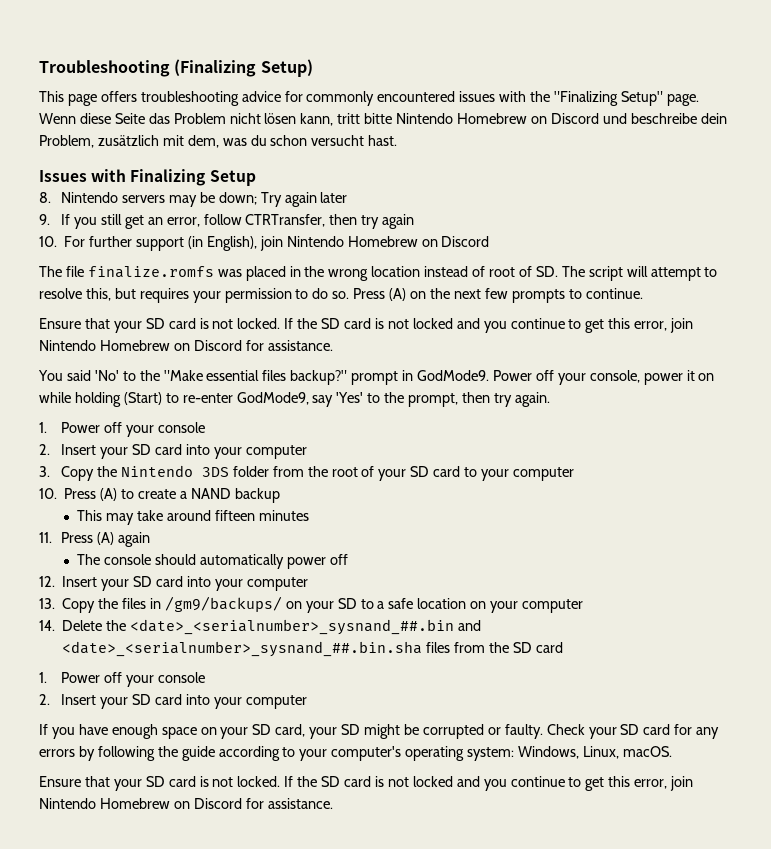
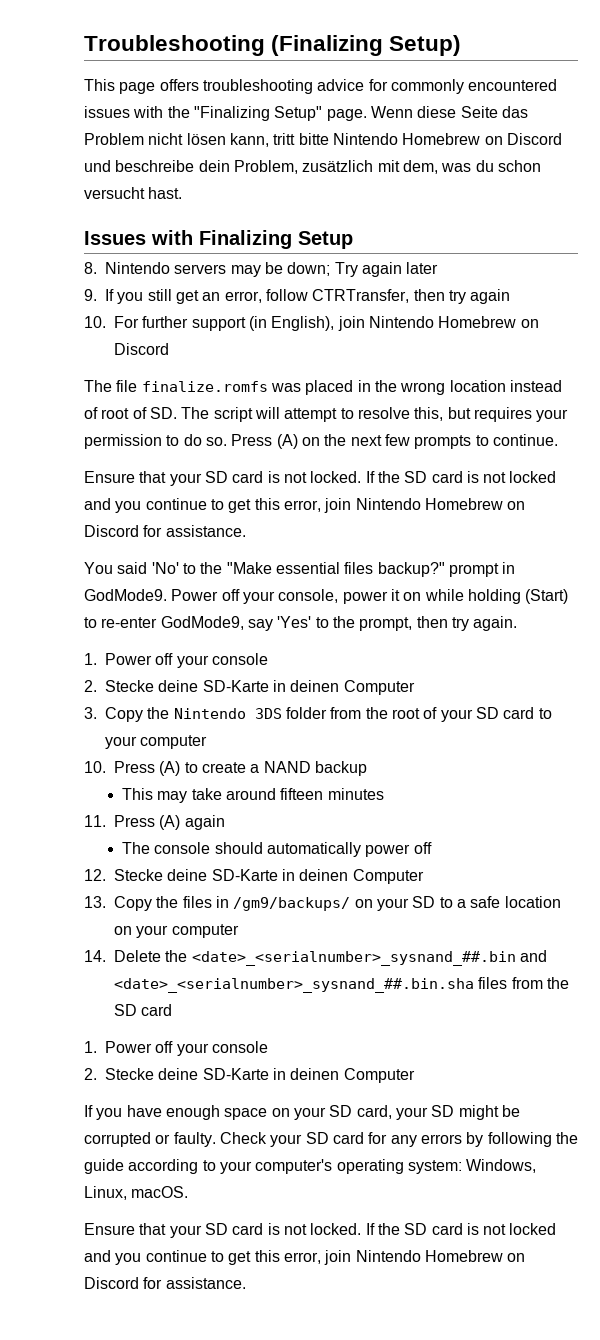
  Power off your console, power it on while holding (Start) to re-enter GodMode9, say 'Yes' to the prompt, then try again.
  1. Power off your console
- 2. Insert your SD card into your computer
+ 2. Stecke deine SD-Karte in deinen Computer
- 12. Insert your SD card into your computer
+ 12. Stecke deine SD-Karte in deinen Computer
  14. Delete the <date>_<serialnumber>_sysnand_##.bin and <date>_<serialnumber>_sysnand_##.bin.sha files from the SD card
  1. Power off your console
- 2. Insert your SD card into your computer
+ 2. Stecke deine SD-Karte in deinen Computer

